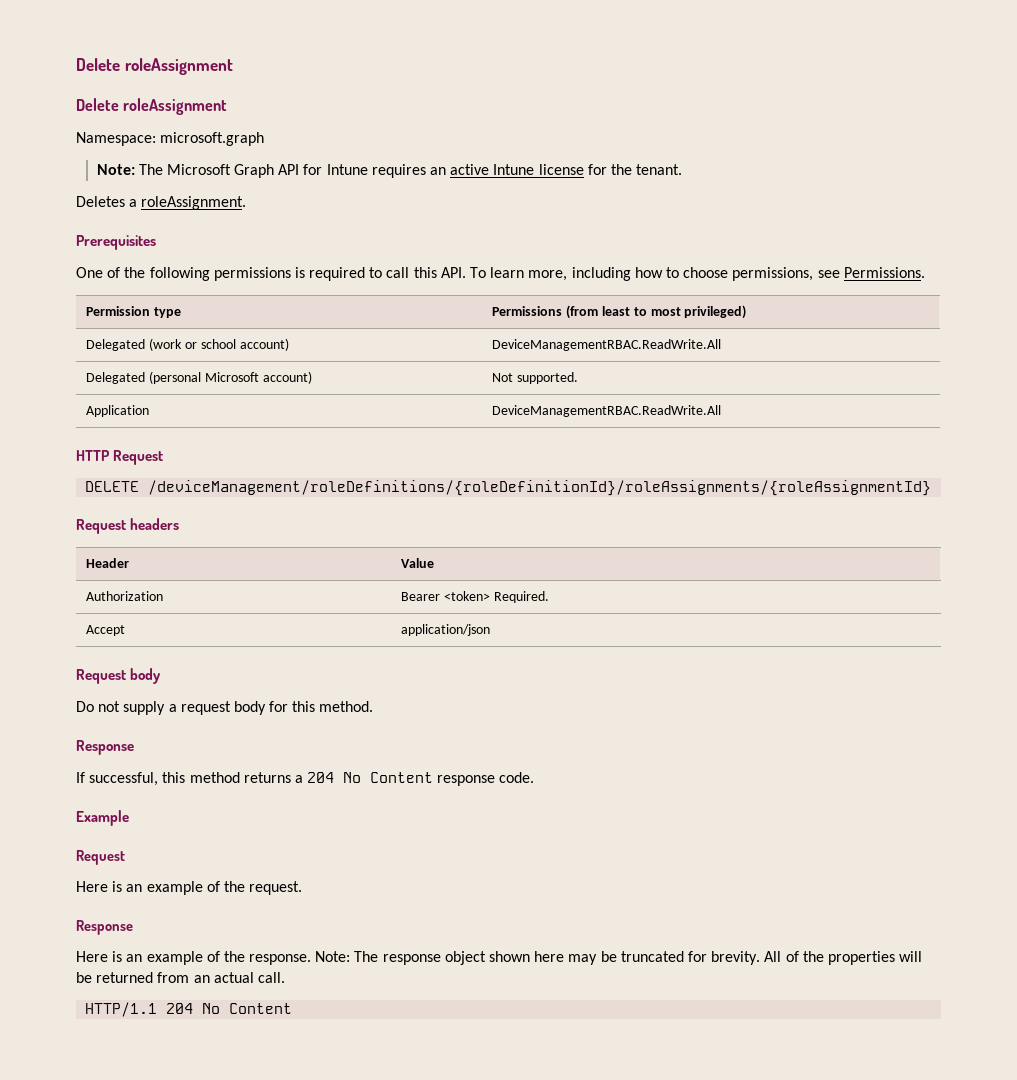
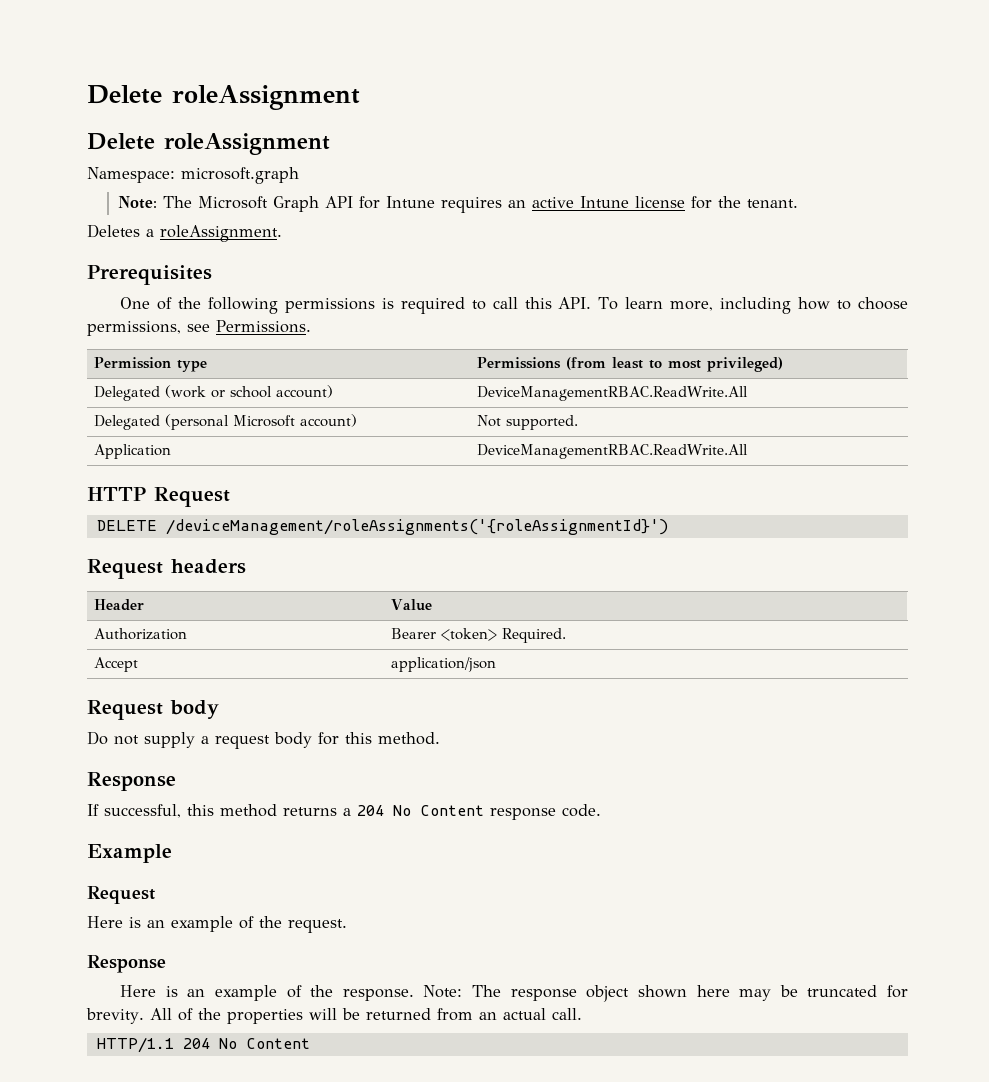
- DELETE /deviceManagement/roleDefinitions/{roleDefinitionId}/roleAssignments/{roleAssignmentId}
+ DELETE /deviceManagement/roleAssignments('{roleAssignmentId}')

